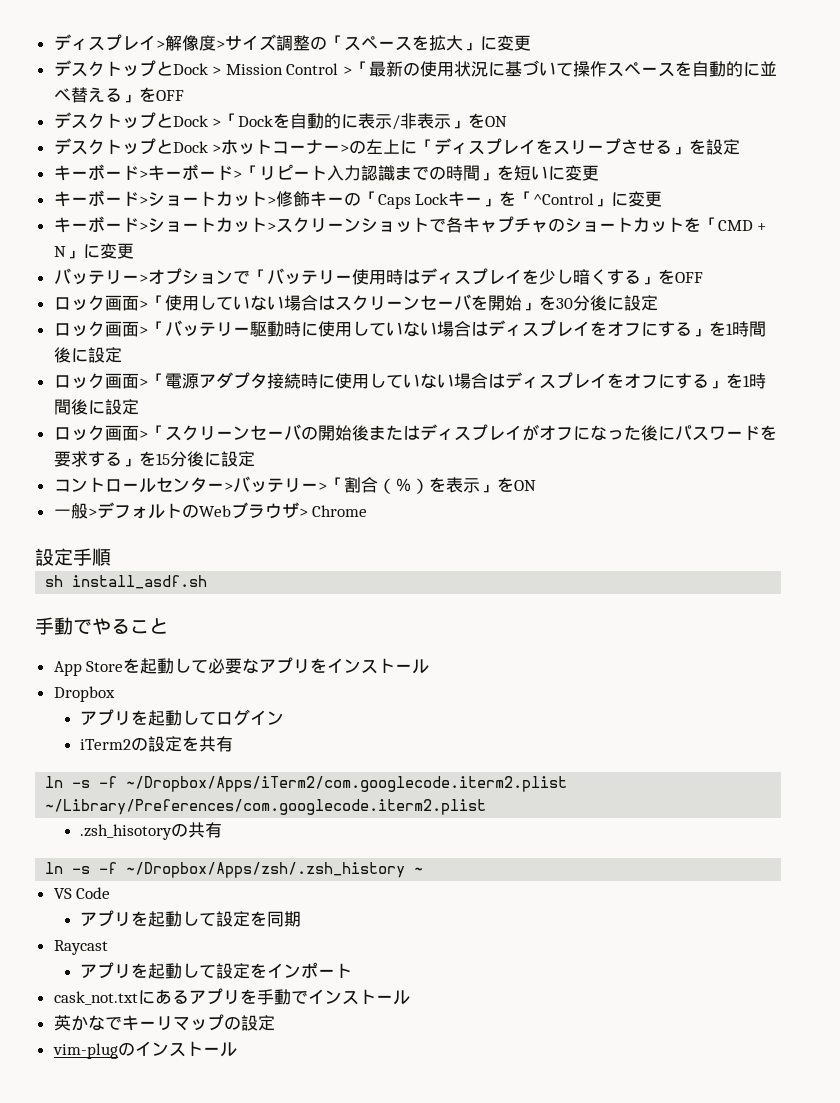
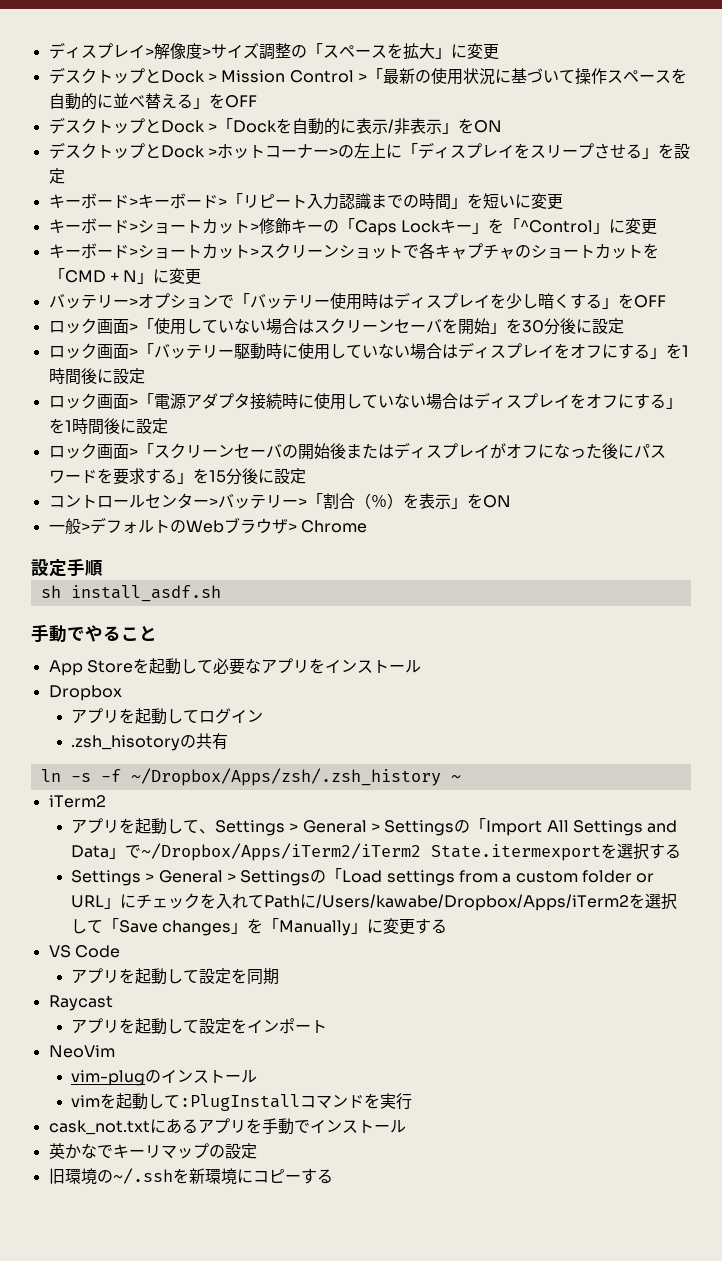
- iTerm2の設定を共有
- ln -s -f ~/Dropbox/Apps/iTerm2/com.googlecode.iterm2.plist ~/Library/Preferences/com.googlecode.iterm2.plist
+ iTerm2
+ アプリを起動して、Settings > General > Settingsの「Import All Settings and Data」で~/Dropbox/Apps/iTerm2/iTerm2 State.itermexportを選択する
+ Settings > General > Settingsの「Load settings from a custom folder or URL」にチェックを入れてPathに/Users/kawabe/Dropbox/Apps/iTerm2を選択して「Save changes」を「Manually」に変更する
+ NeoVim
+ vim-plugのインストール
+ vimを起動して:PlugInstallコマンドを実行
- vim-plugのインストール
+ 旧環境の~/.sshを新環境にコピーする

